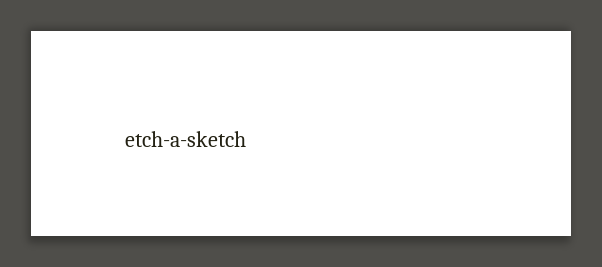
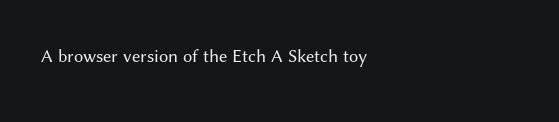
- etch-a-sketch
+ A browser version of the Etch A Sketch toy

